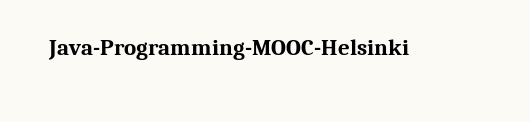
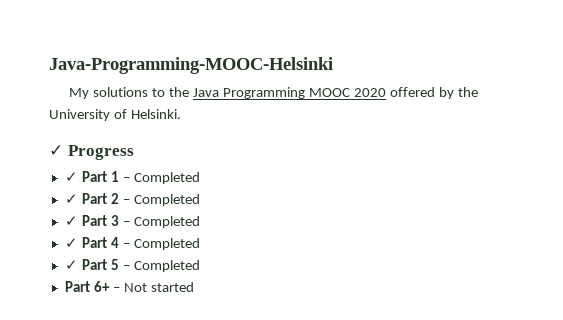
+ My solutions to the Java Programming MOOC 2020 offered by the University of Helsinki.
+ ✓ Progress
+ ✓ Part 1 – Completed
+ ✓ Part 2 – Completed
+ ✓ Part 3 – Completed
+ ✓ Part 4 – Completed
+ ✓ Part 5 – Completed
+ Part 6+ – Not started

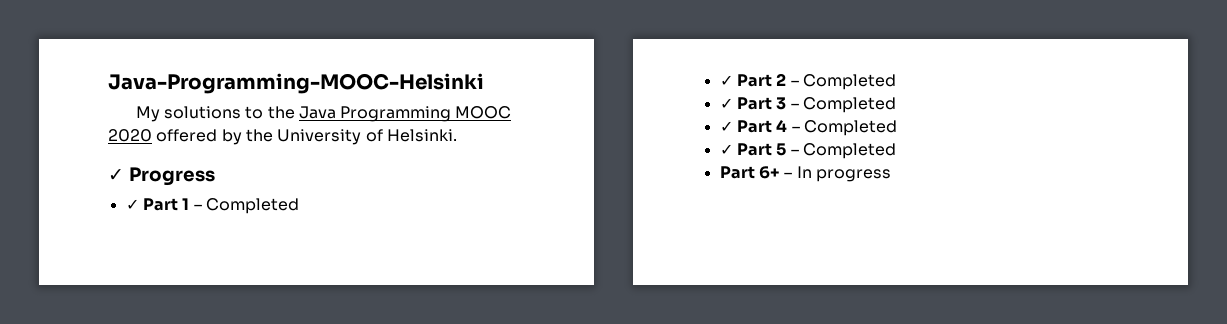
- Part 6+ – Not started
+ Part 6+ – In progress

